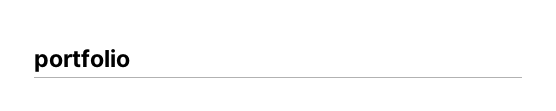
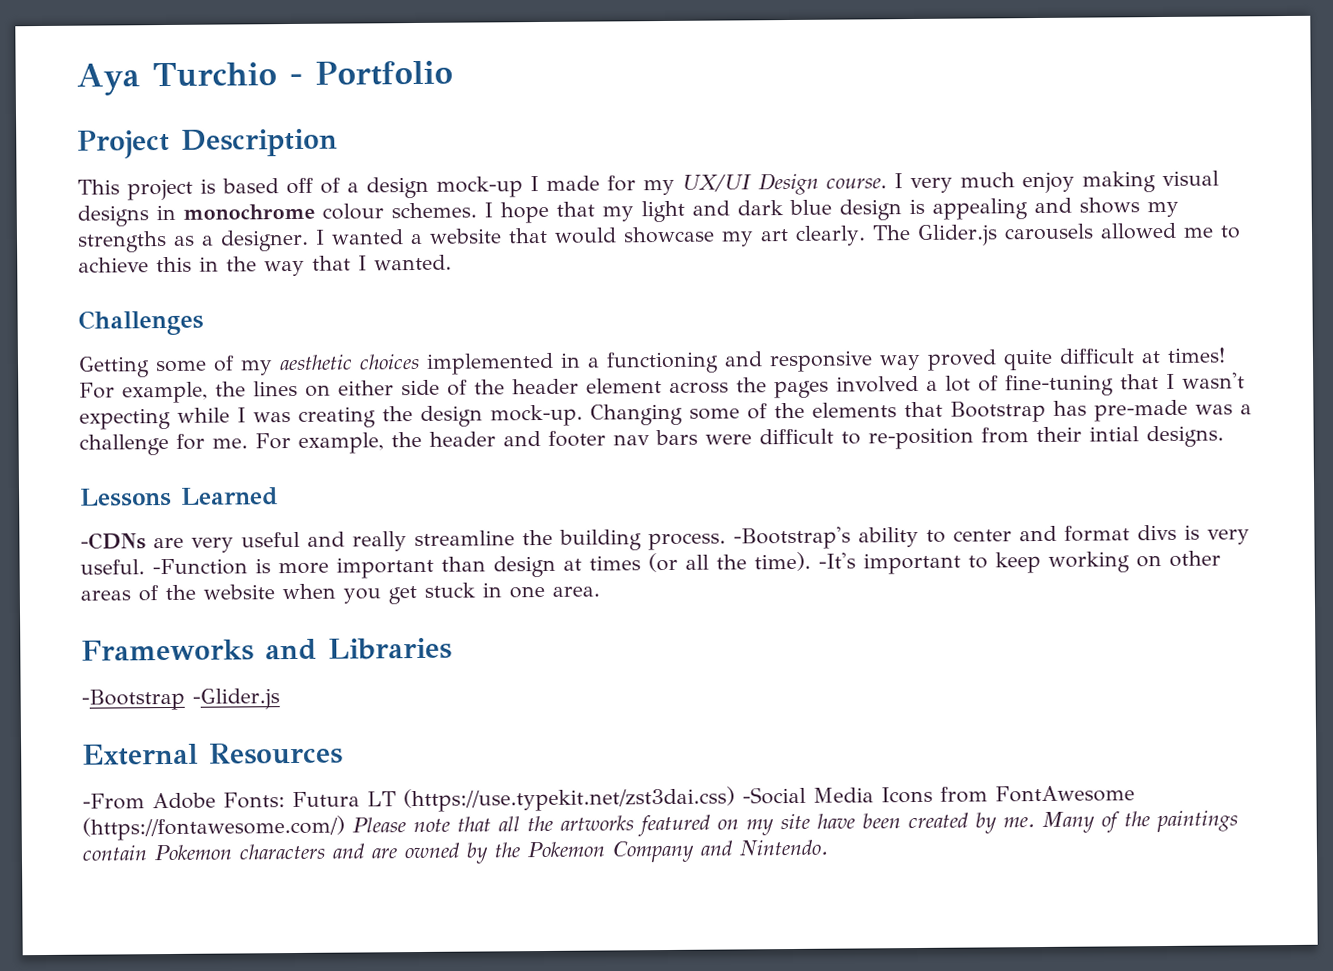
- portfolio
+ Aya Turchio - Portfolio
+ Project Description
+ This project is based off of a design mock-up I made for my UX/UI Design course. I very much enjoy making visual designs in monochrome colour schemes. I hope that my light and dark blue design is appealing and shows my strengths as a designer. I wanted a website that would showcase my art clearly. The Glider.js carousels allowed me to achieve this in the way that I wanted.
+ Challenges
+ Getting some of my aesthetic choices implemented in a functioning and responsive way proved quite difficult at times! For example, the lines on either side of the header element across the pages involved a lot of fine-tuning that I wasn't expecting while I was creating the design mock-up. Changing some of the elements that Bootstrap has pre-made was a challenge for me. For example, the header and footer nav bars were difficult to re-position from their intial designs.
+ Lessons Learned
+ -CDNs are very useful and really streamline the building process. -Bootstrap's ability to center and format divs is very useful. -Function is more important than design at times (or all the time). -It's important to keep working on other areas of the website when you get stuck in one area.
+ Frameworks and Libraries
+ -Bootstrap -Glider.js
+ External Resources
+ -From Adobe Fonts: Futura LT (https://use.typekit.net/zst3dai.css) -Social Media Icons from FontAwesome (https://fontawesome.com/) Please note that all the artworks featured on my site have been created by me. Many of the paintings contain Pokemon characters and are owned by the Pokemon Company and Nintendo.

